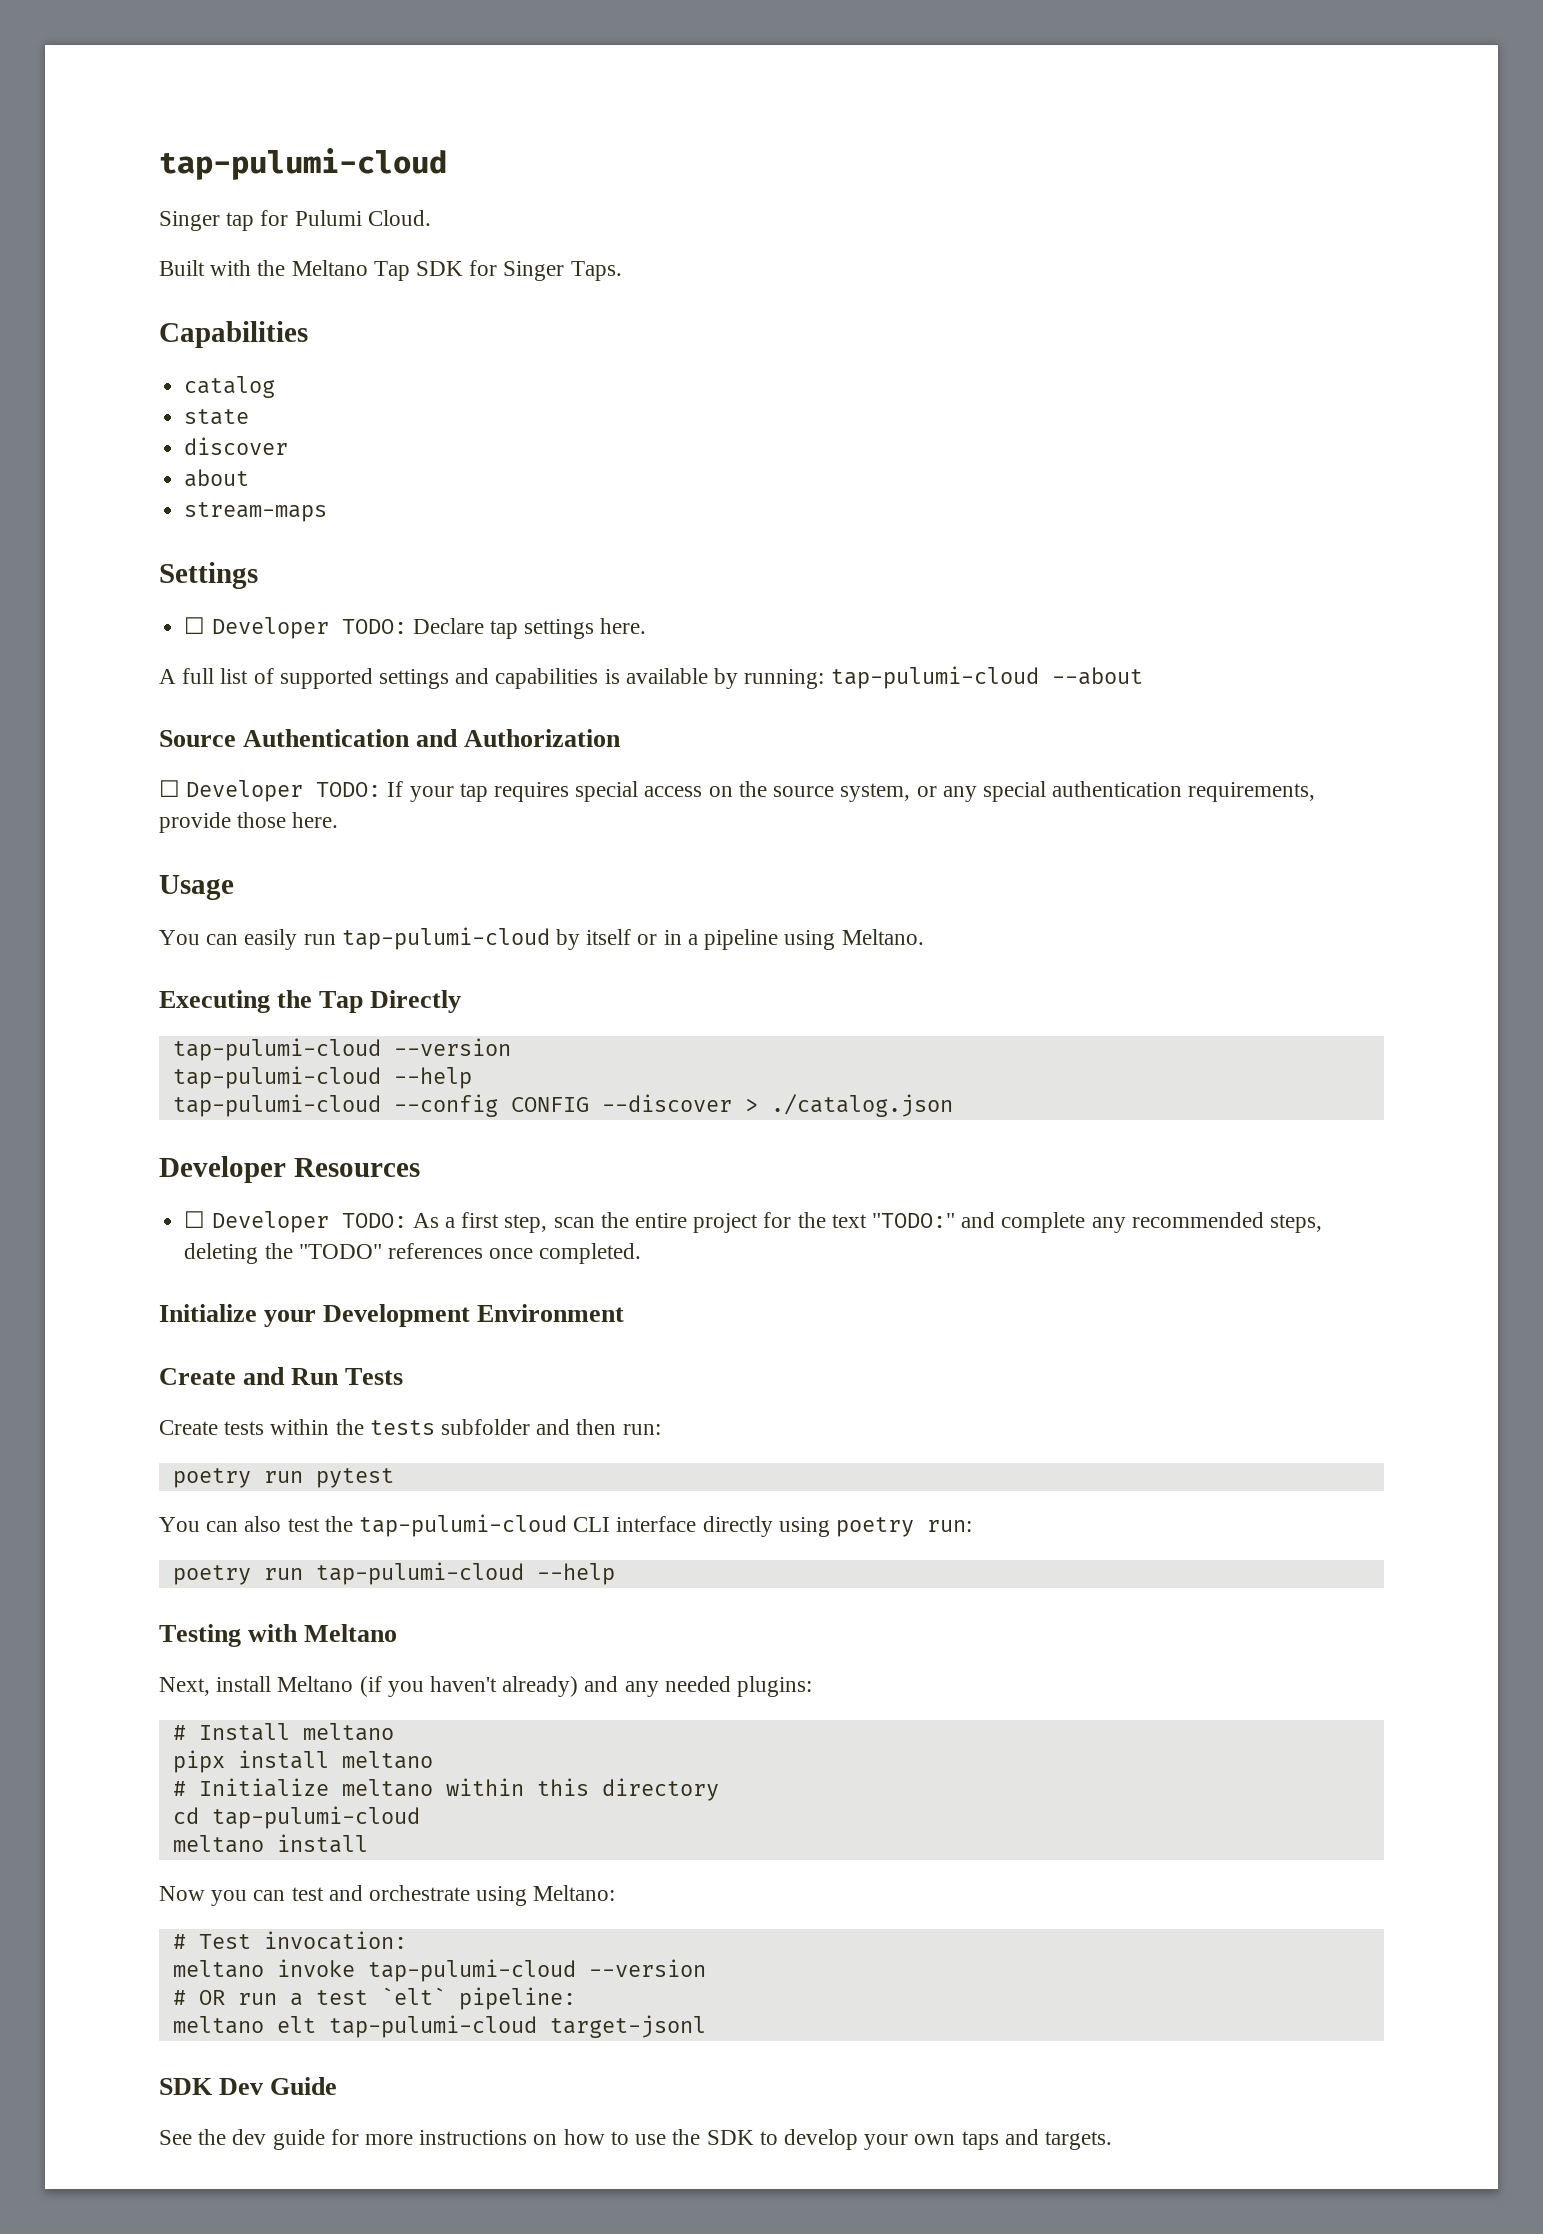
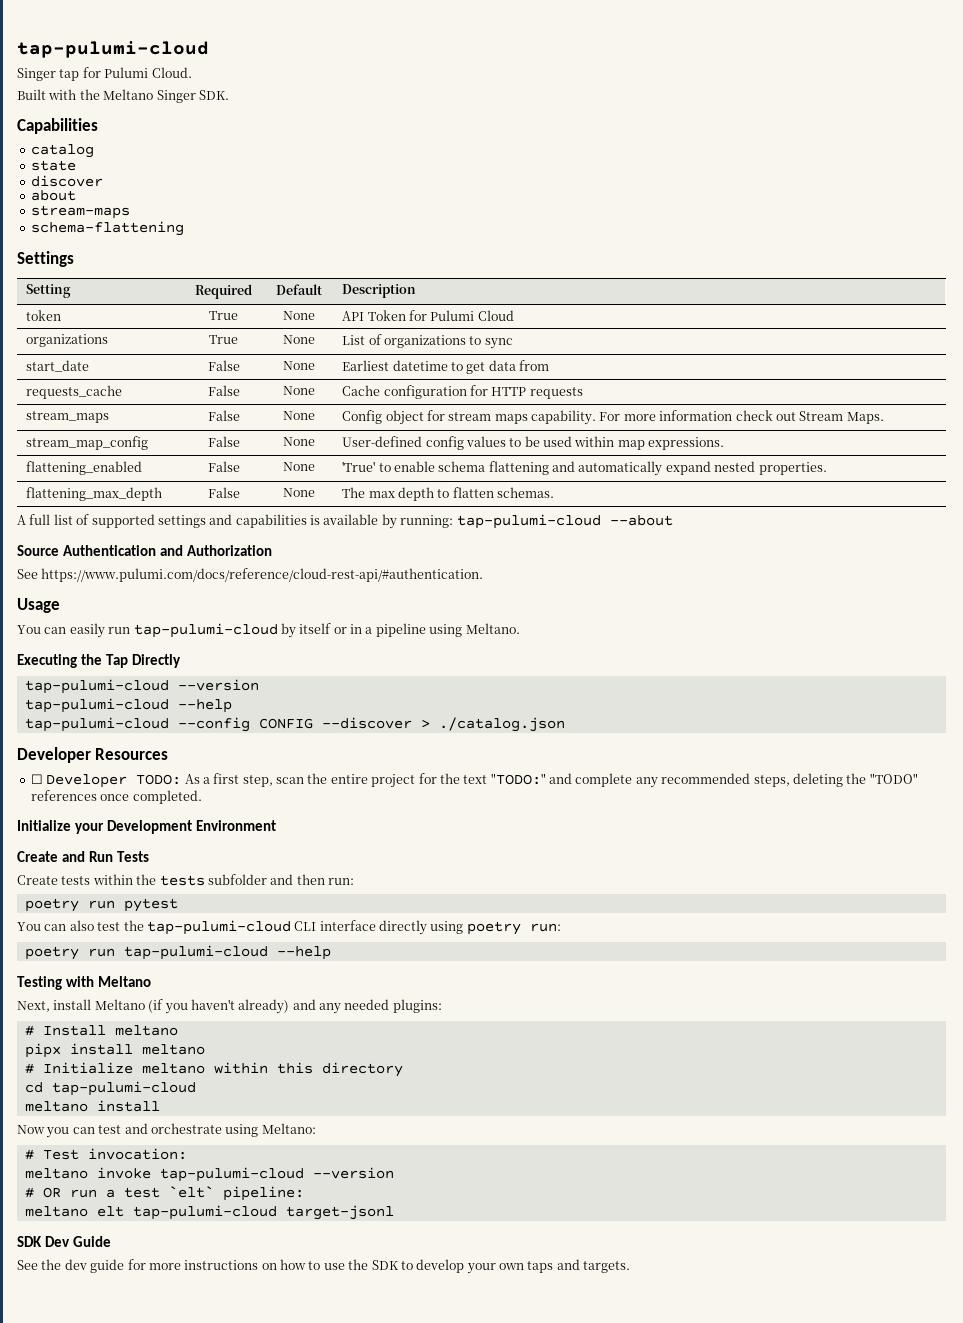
- Built with the Meltano Tap SDK for Singer Taps.
+ Built with the Meltano Singer SDK.
+ schema-flattening
- ☐ Developer TODO: Declare tap settings here.
+ Setting | Required | Default | Description
+ token | True | None | API Token for Pulumi Cloud
+ organizations | True | None | List of organizations to sync
+ start_date | False | None | Earliest datetime to get data from
+ requests_cache | False | None | Cache configuration for HTTP requests
+ stream_maps | False | None | Config object for stream maps capability. For more information check out Stream Maps.
+ stream_map_config | False | None | User-defined config values to be used within map expressions.
+ flattening_enabled | False | None | 'True' to enable schema flattening and automatically expand nested properties.
+ flattening_max_depth | False | None | The max depth to flatten schemas.
- ☐ Developer TODO: If your tap requires special access on the source system, or any special authentication requirements, provide those here.
+ See https://www.pulumi.com/docs/reference/cloud-rest-api/#authentication.

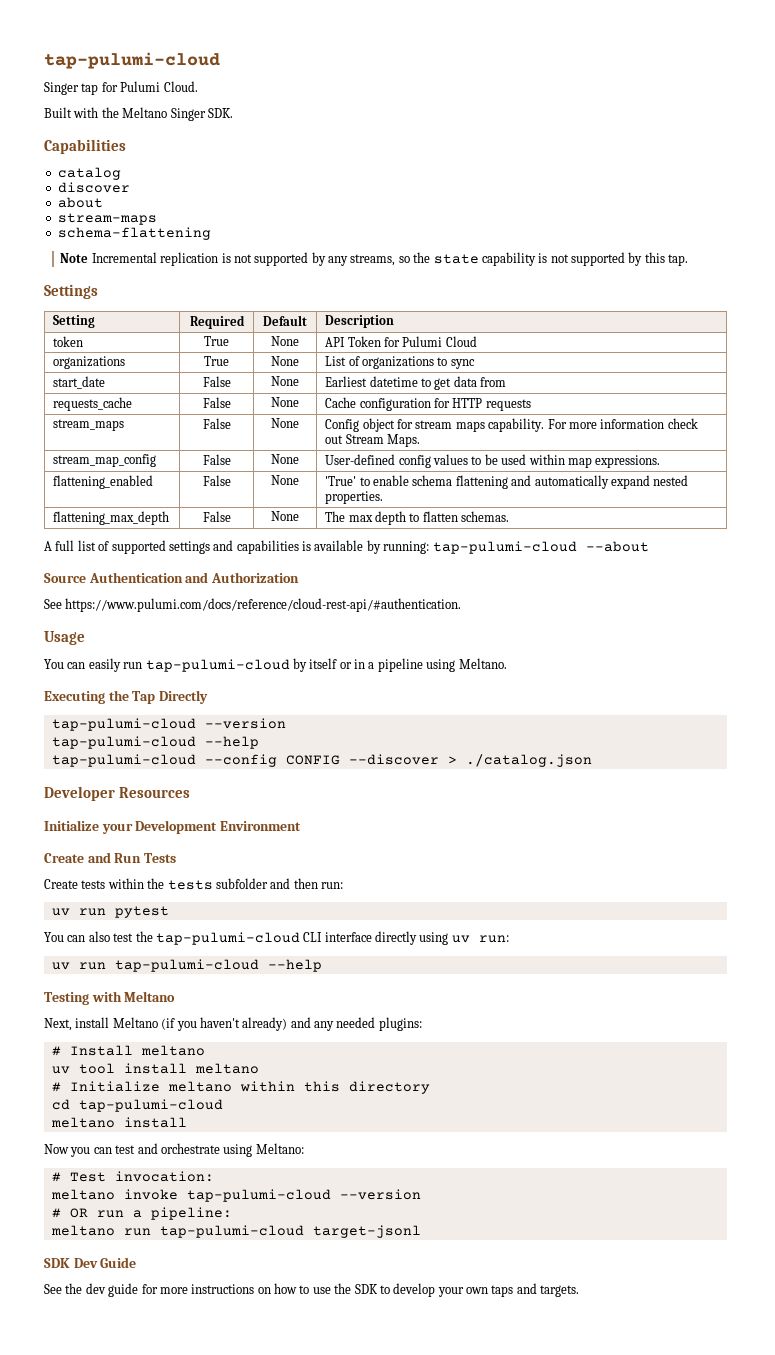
- state
+ Note Incremental replication is not supported by any streams, so the state capability is not supported by this tap.
- ☐ Developer TODO: As a first step, scan the entire project for the text "TODO:" and complete any recommended steps, deleting the "TODO" references once completed.
- poetry run pytest
+ uv run pytest
- You can also test the tap-pulumi-cloud CLI interface directly using poetry run:
- poetry run tap-pulumi-cloud --help
+ You can also test the tap-pulumi-cloud CLI interface directly using uv run:
+ uv run tap-pulumi-cloud --help
- pipx install meltano
+ uv tool install meltano
- # OR run a test `elt` pipeline:
+ # OR run a pipeline:
- meltano elt tap-pulumi-cloud target-jsonl
+ meltano run tap-pulumi-cloud target-jsonl

